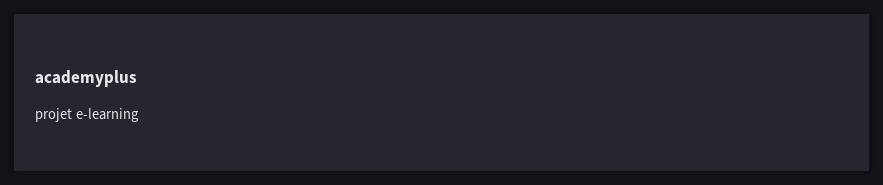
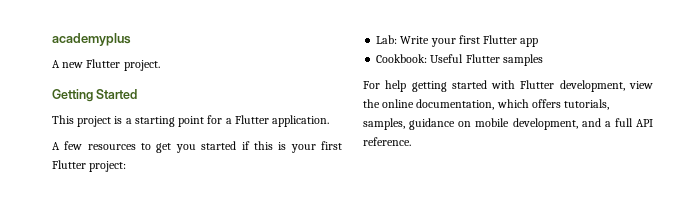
- projet e-learning
+ A new Flutter project.
+ Getting Started
+ This project is a starting point for a Flutter application.
+ A few resources to get you started if this is your first Flutter project:
+ Lab: Write your first Flutter app
+ Cookbook: Useful Flutter samples
+ For help getting started with Flutter development, view the online documentation, which offers tutorials, samples, guidance on mobile development, and a full API reference.

